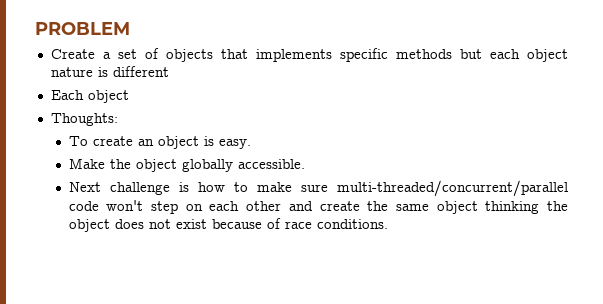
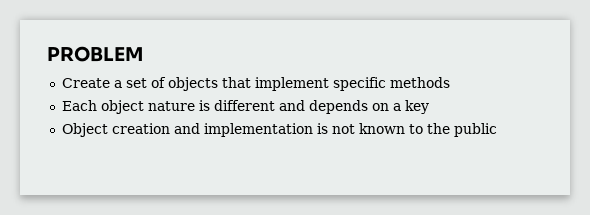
- Create a set of objects that implements specific methods but each object nature is different
- Each object
- Thoughts:
- To create an object is easy.
- Make the object globally accessible.
- Next challenge is how to make sure multi-threaded/concurrent/parallel code won't step on each other and create the same object thinking the object does not exist because of race conditions.
+ Create a set of objects that implement specific methods
+ Each object nature is different and depends on a key
+ Object creation and implementation is not known to the public

